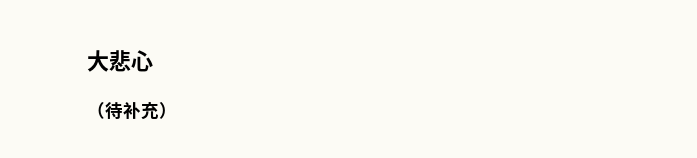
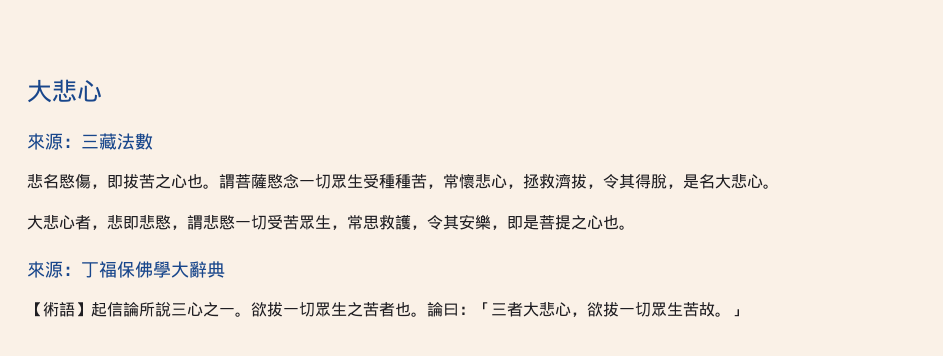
- （待补充）
+ 來源：三藏法數
+ 悲名愍傷，即拔苦之心也。謂菩薩愍念一切眾生受種種苦，常懷悲心，拯救濟拔，令其得脫，是名大悲心。
+ 大悲心者，悲即悲愍，謂悲愍一切受苦眾生，常思救護，令其安樂，即是菩提之心也。
+ 來源：丁福保佛學大辭典
+ 【術語】起信論所說三心之一。欲拔一切眾生之苦者也。論曰：「三者大悲心，欲拔一切眾生苦故。」

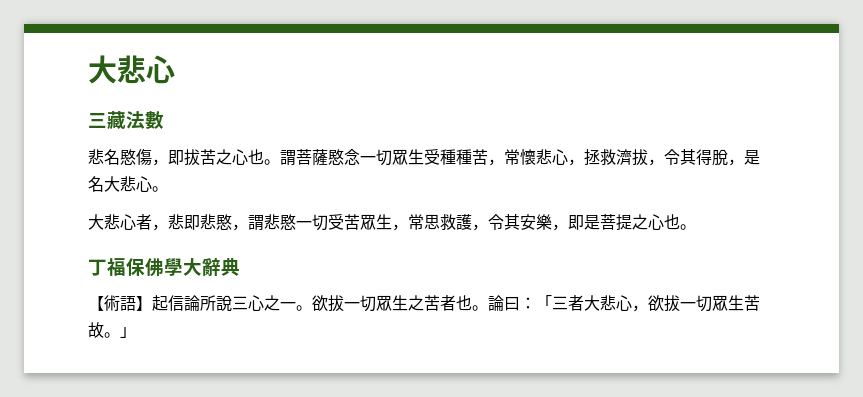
- 來源：三藏法數
+ 三藏法數
- 來源：丁福保佛學大辭典
+ 丁福保佛學大辭典

